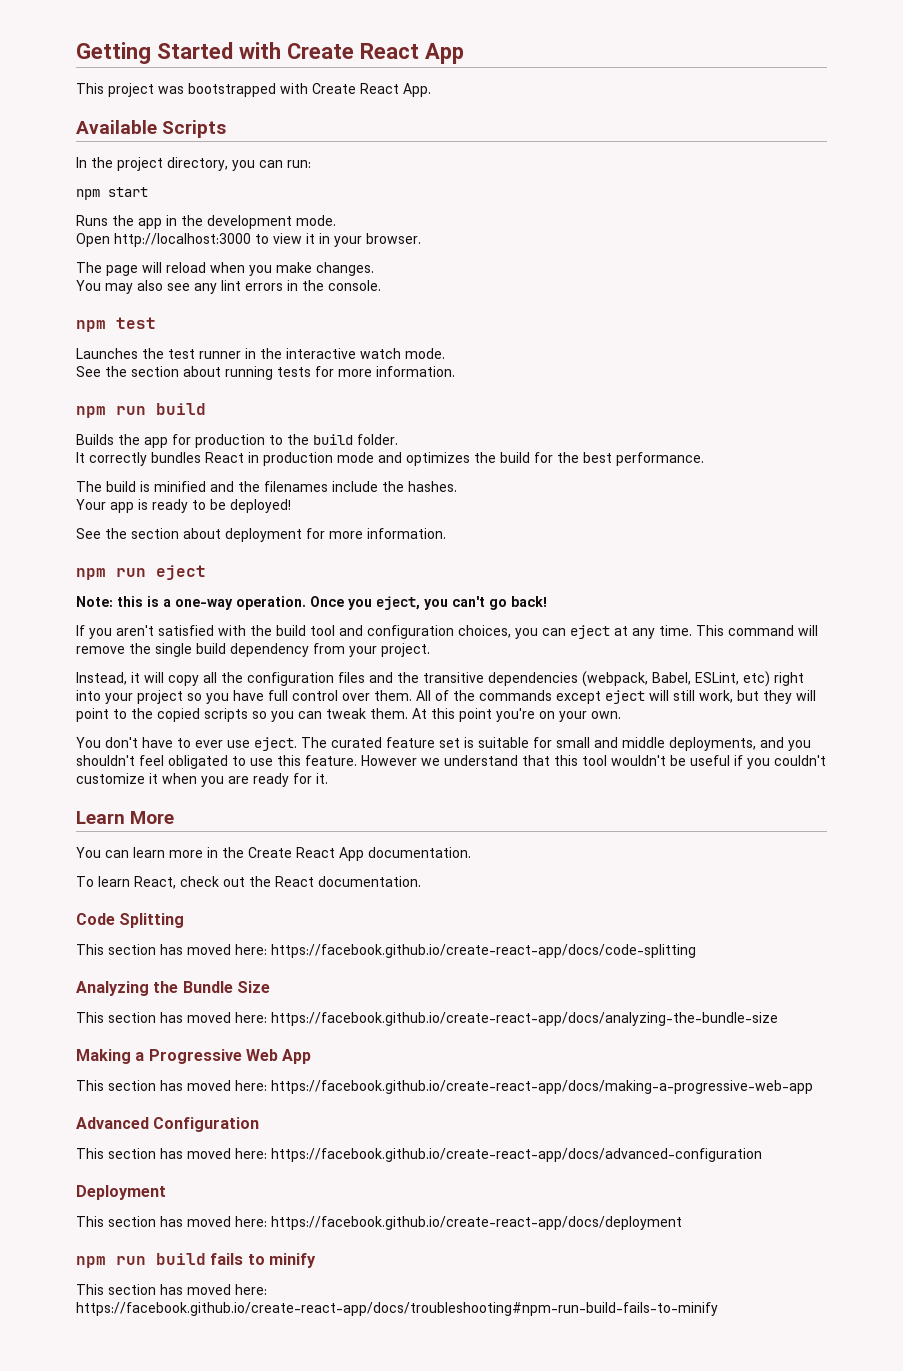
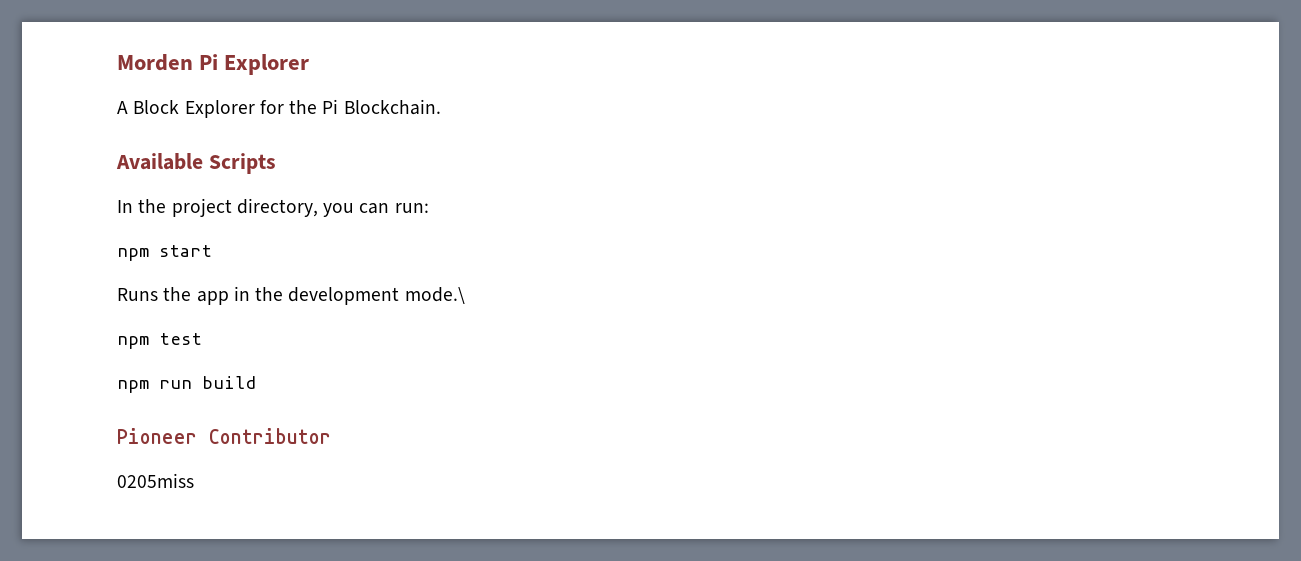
- Getting Started with Create React App
- This project was bootstrapped with Create React App.
+ Morden Pi Explorer
+ A Block Explorer for the Pi Blockchain.
- Runs the app in the development mode.
- Open http://localhost:3000 to view it in your browser.
- The page will reload when you make changes.
- You may also see any lint errors in the console.
+ Runs the app in the development mode.\
  npm test
- Launches the test runner in the interactive watch mode.
- See the section about running tests for more information.
  npm run build
- Builds the app for production to the build folder.
- It correctly bundles React in production mode and optimizes the build for the best performance.
- The build is minified and the filenames include the hashes.
- Your app is ready to be deployed!
- See the section about deployment for more information.
- npm run eject
- Note: this is a one-way operation. Once you eject, you can't go back!
- If you aren't satisfied with the build tool and configuration choices, you can eject at any time. This command will remove the single build dependency from your project.
- Instead, it will copy all the configuration files and the transitive dependencies (webpack, Babel, ESLint, etc) right into your project so you have full control over them. All of the commands except eject will still work, but they will point to the copied scripts so you can tweak them. At this point you're on your own.
- You don't have to ever use eject. The curated feature set is suitable for small and middle deployments, and you shouldn't feel obligated to use this feature. However we understand that this tool wouldn't be useful if you couldn't customize it when you are ready for it.
- Learn More
- You can learn more in the Create React App documentation.
- To learn React, check out the React documentation.
- Code Splitting
- This section has moved here: https://facebook.github.io/create-react-app/docs/code-splitting
- Analyzing the Bundle Size
- This section has moved here: https://facebook.github.io/create-react-app/docs/analyzing-the-bundle-size
- Making a Progressive Web App
- This section has moved here: https://facebook.github.io/create-react-app/docs/making-a-progressive-web-app
- Advanced Configuration
- This section has moved here: https://facebook.github.io/create-react-app/docs/advanced-configuration
- Deployment
- This section has moved here: https://facebook.github.io/create-react-app/docs/deployment
- npm run build fails to minify
- This section has moved here: https://facebook.github.io/create-react-app/docs/troubleshooting#npm-run-build-fails-to-minify
+ Pioneer Contributor
+ 0205miss

